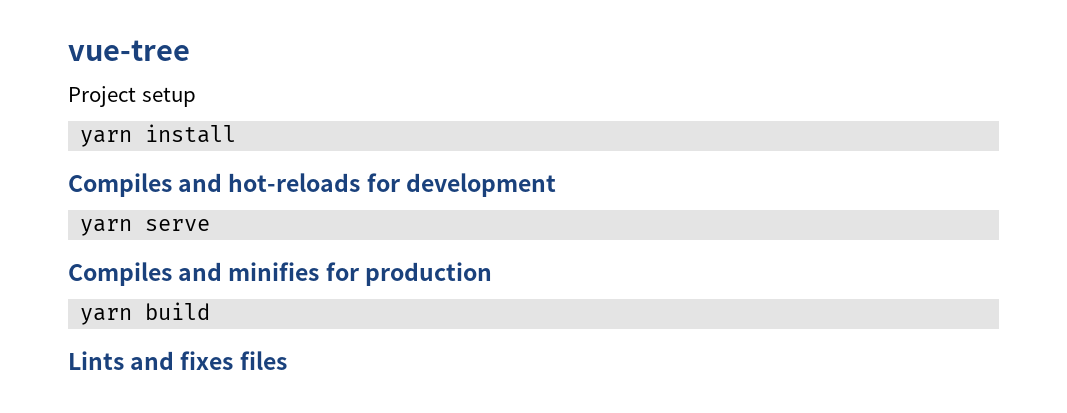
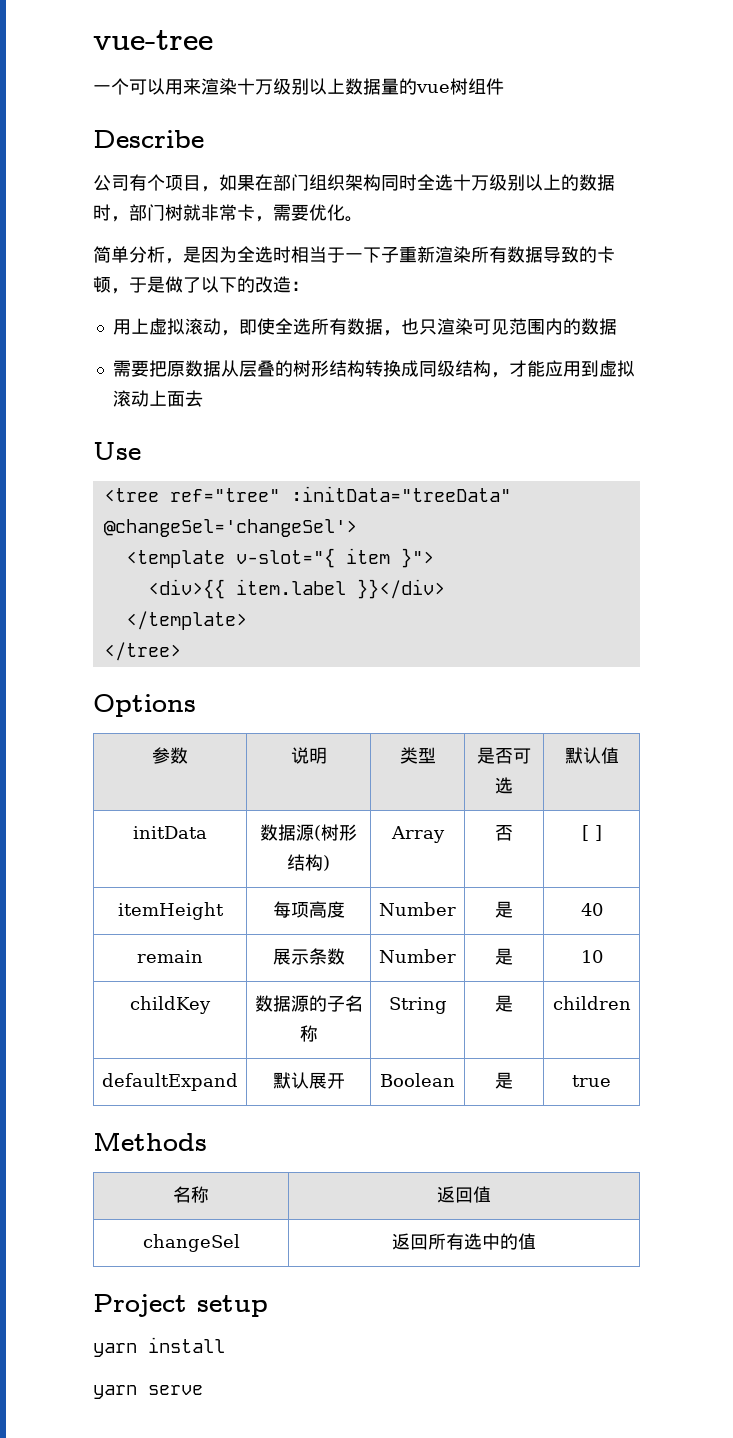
+ 一个可以用来渲染十万级别以上数据量的vue树组件
+ Describe
+ 公司有个项目，如果在部门组织架构同时全选十万级别以上的数据时，部门树就非常卡，需要优化。
+ 简单分析，是因为全选时相当于一下子重新渲染所有数据导致的卡顿，于是做了以下的改造：
+ 用上虚拟滚动，即使全选所有数据，也只渲染可见范围内的数据
+ 需要把原数据从层叠的树形结构转换成同级结构，才能应用到虚拟滚动上面去
+ Use
+ <tree ref="tree" :initData="treeData" @changeSel='changeSel'>
+ <template v-slot="{ item }">
+ <div>{{ item.label }}</div>
+ </template>
+ </tree>
+ Options
+ 参数 | 说明 | 类型 | 是否可选 | 默认值
+ initData | 数据源(树形结构) | Array | 否 | [ ]
+ itemHeight | 每项高度 | Number | 是 | 40
+ remain | 展示条数 | Number | 是 | 10
+ childKey | 数据源的子名称 | String | 是 | children
+ defaultExpand | 默认展开 | Boolean | 是 | true
+ Methods
+ 名称 | 返回值
+ changeSel | 返回所有选中的值
  Project setup
  yarn install
- Compiles and hot-reloads for development
  yarn serve
- Compiles and minifies for production
- yarn build
- Lints and fixes files

